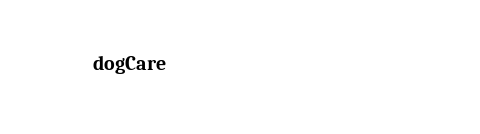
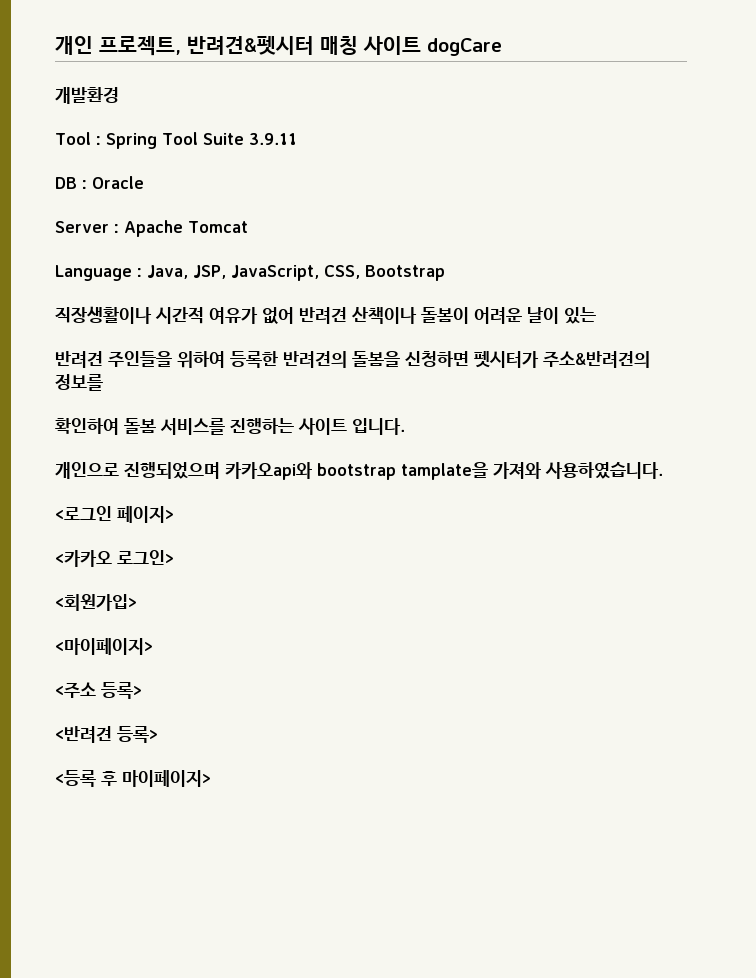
- dogCare
+ 개인 프로젝트, 반려견&펫시터 매칭 사이트 dogCare
+ 개발환경
+ Tool : Spring Tool Suite 3.9.11
+ DB : Oracle
+ Server : Apache Tomcat
+ Language : Java, JSP, JavaScript, CSS, Bootstrap
+ 직장생활이나 시간적 여유가 없어 반려견 산책이나 돌봄이 어려운 날이 있는
+ 반려견 주인들을 위하여 등록한 반려견의 돌봄을 신청하면 펫시터가 주소&반려견의 정보를
+ 확인하여 돌봄 서비스를 진행하는 사이트 입니다.
+ 개인으로 진행되었으며 카카오api와 bootstrap tamplate을 가져와 사용하였습니다.
+ <로그인 페이지>
+ <카카오 로그인>
+ <회원가입>
+ <마이페이지>
+ <주소 등록>
+ <반려견 등록>
+ <등록 후 마이페이지>

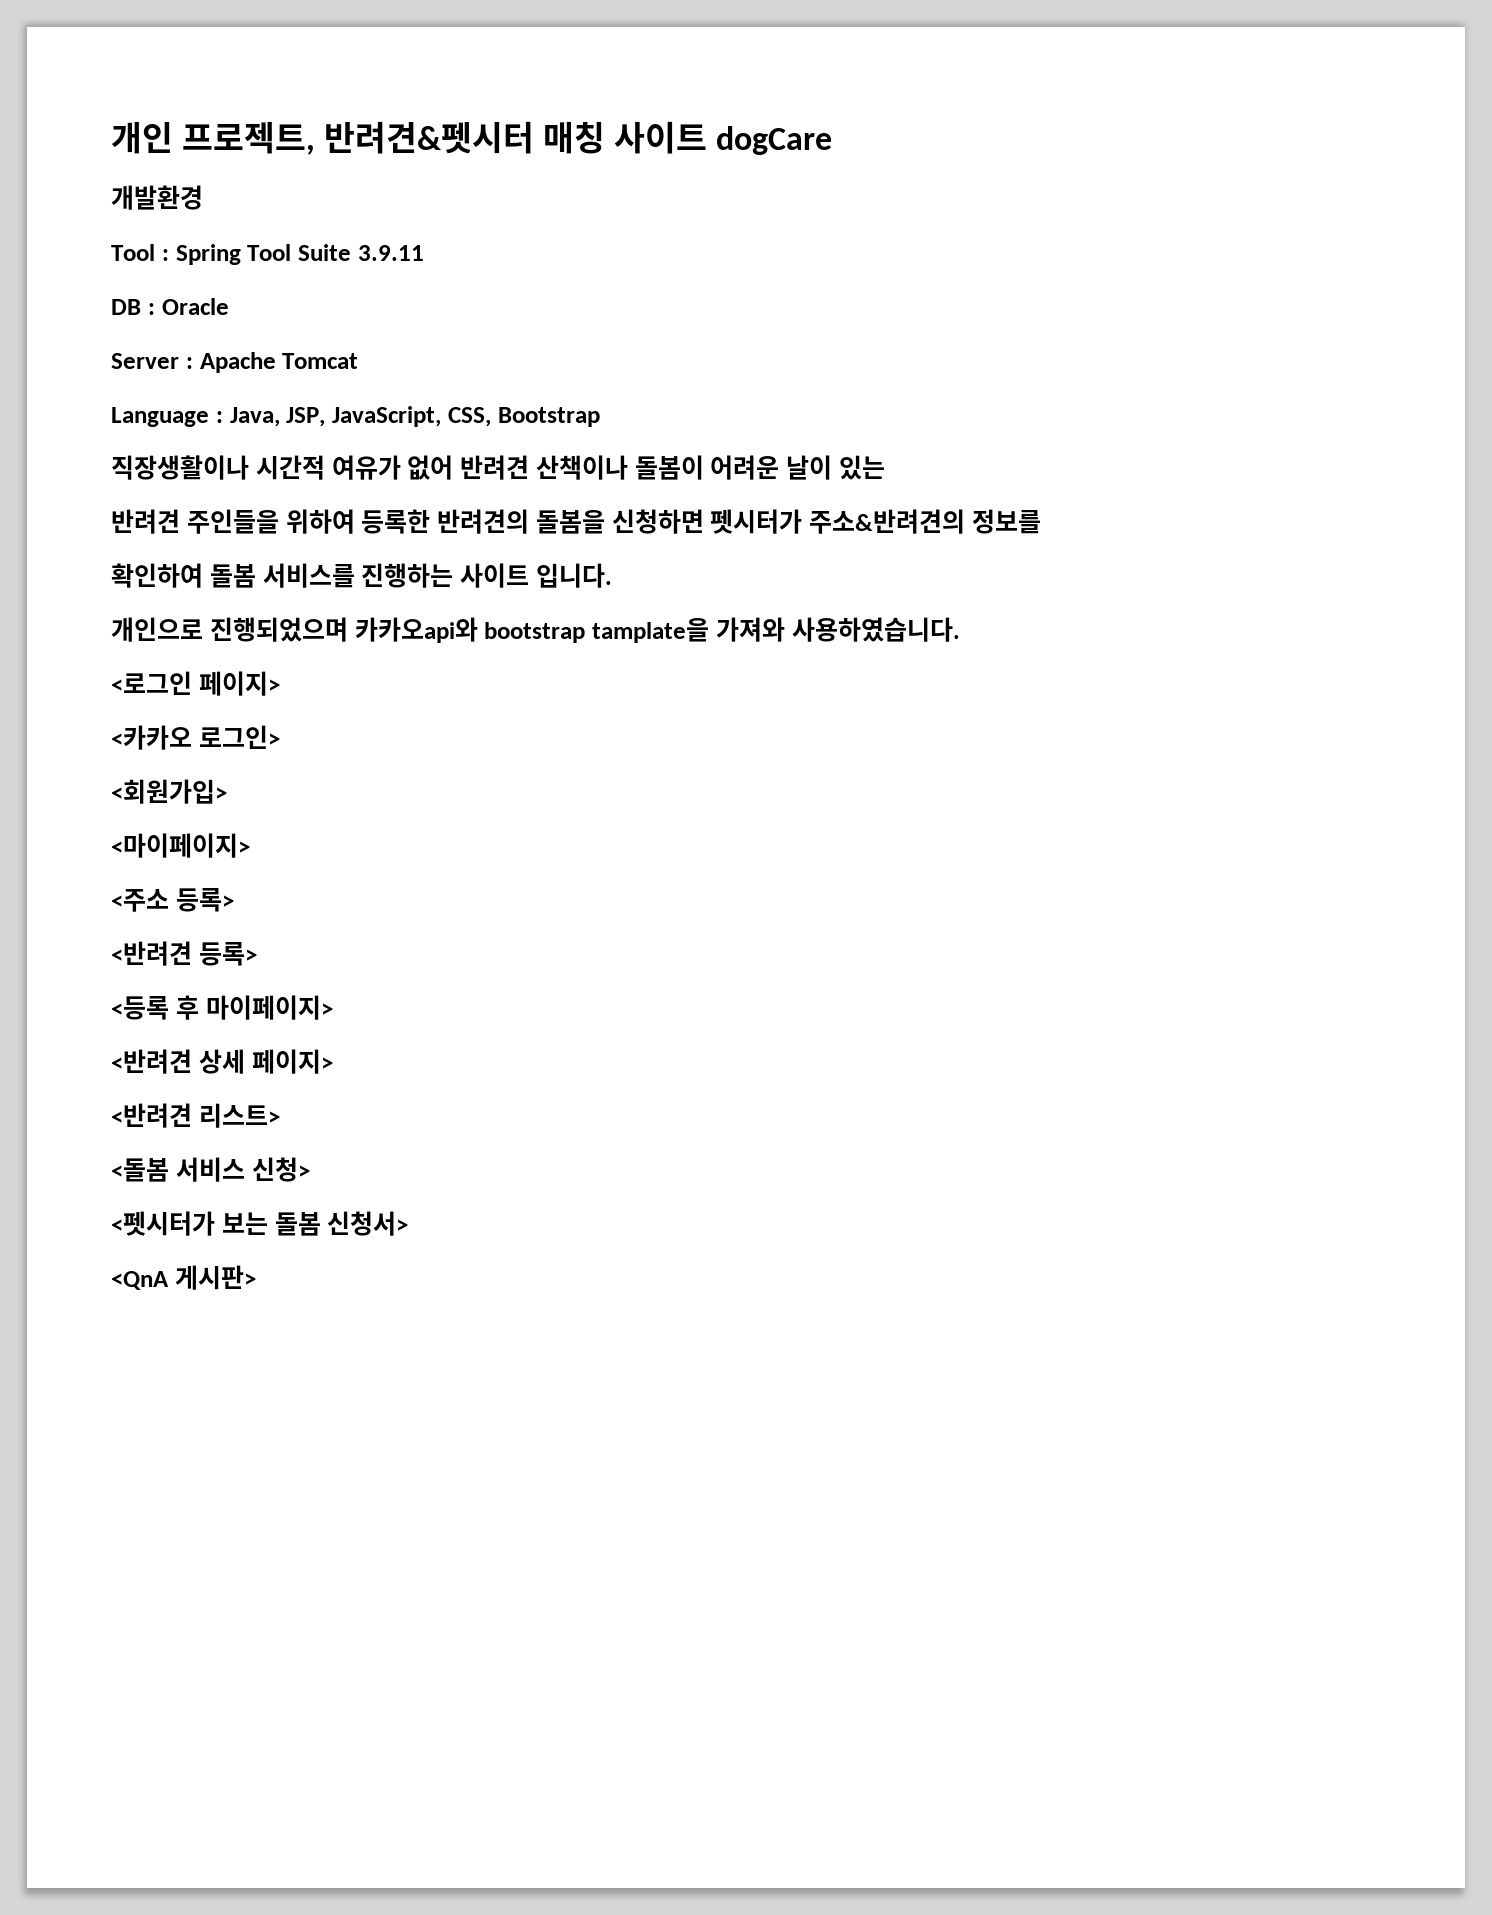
+ <반려견 상세 페이지>
+ <반려견 리스트>
+ <돌봄 서비스 신청>
+ <펫시터가 보는 돌봄 신청서>
+ <QnA 게시판>

